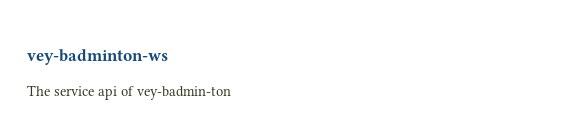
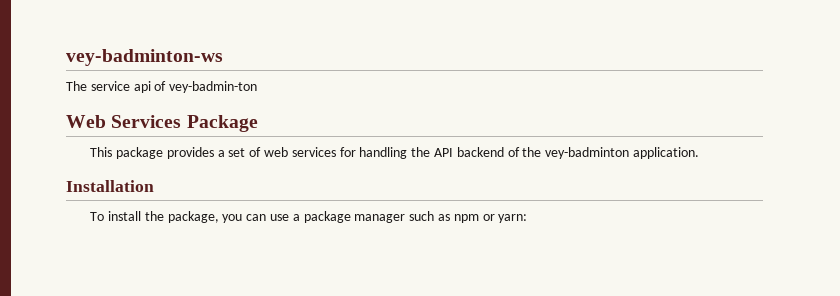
+ Web Services Package
+ This package provides a set of web services for handling the API backend of the vey-badminton application.
+ Installation
+ To install the package, you can use a package manager such as npm or yarn:

